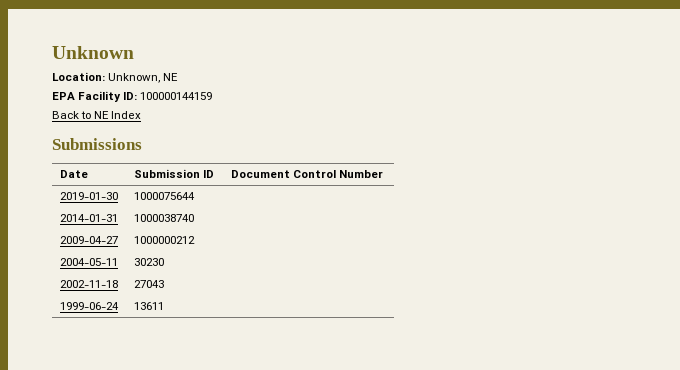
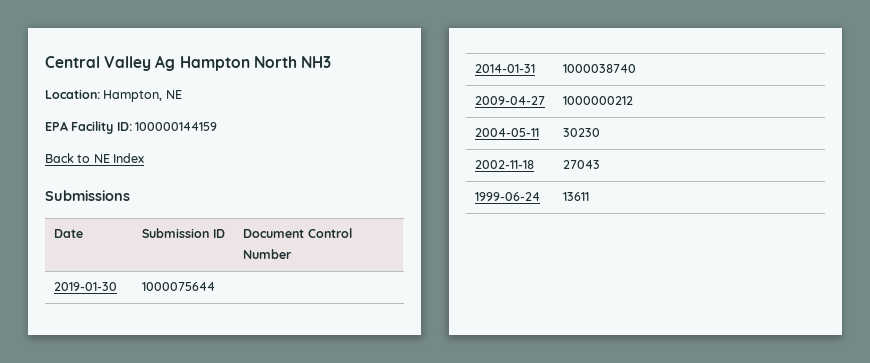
- Unknown
+ Central Valley Ag Hampton North NH3
- Location: Unknown, NE
+ Location: Hampton, NE

